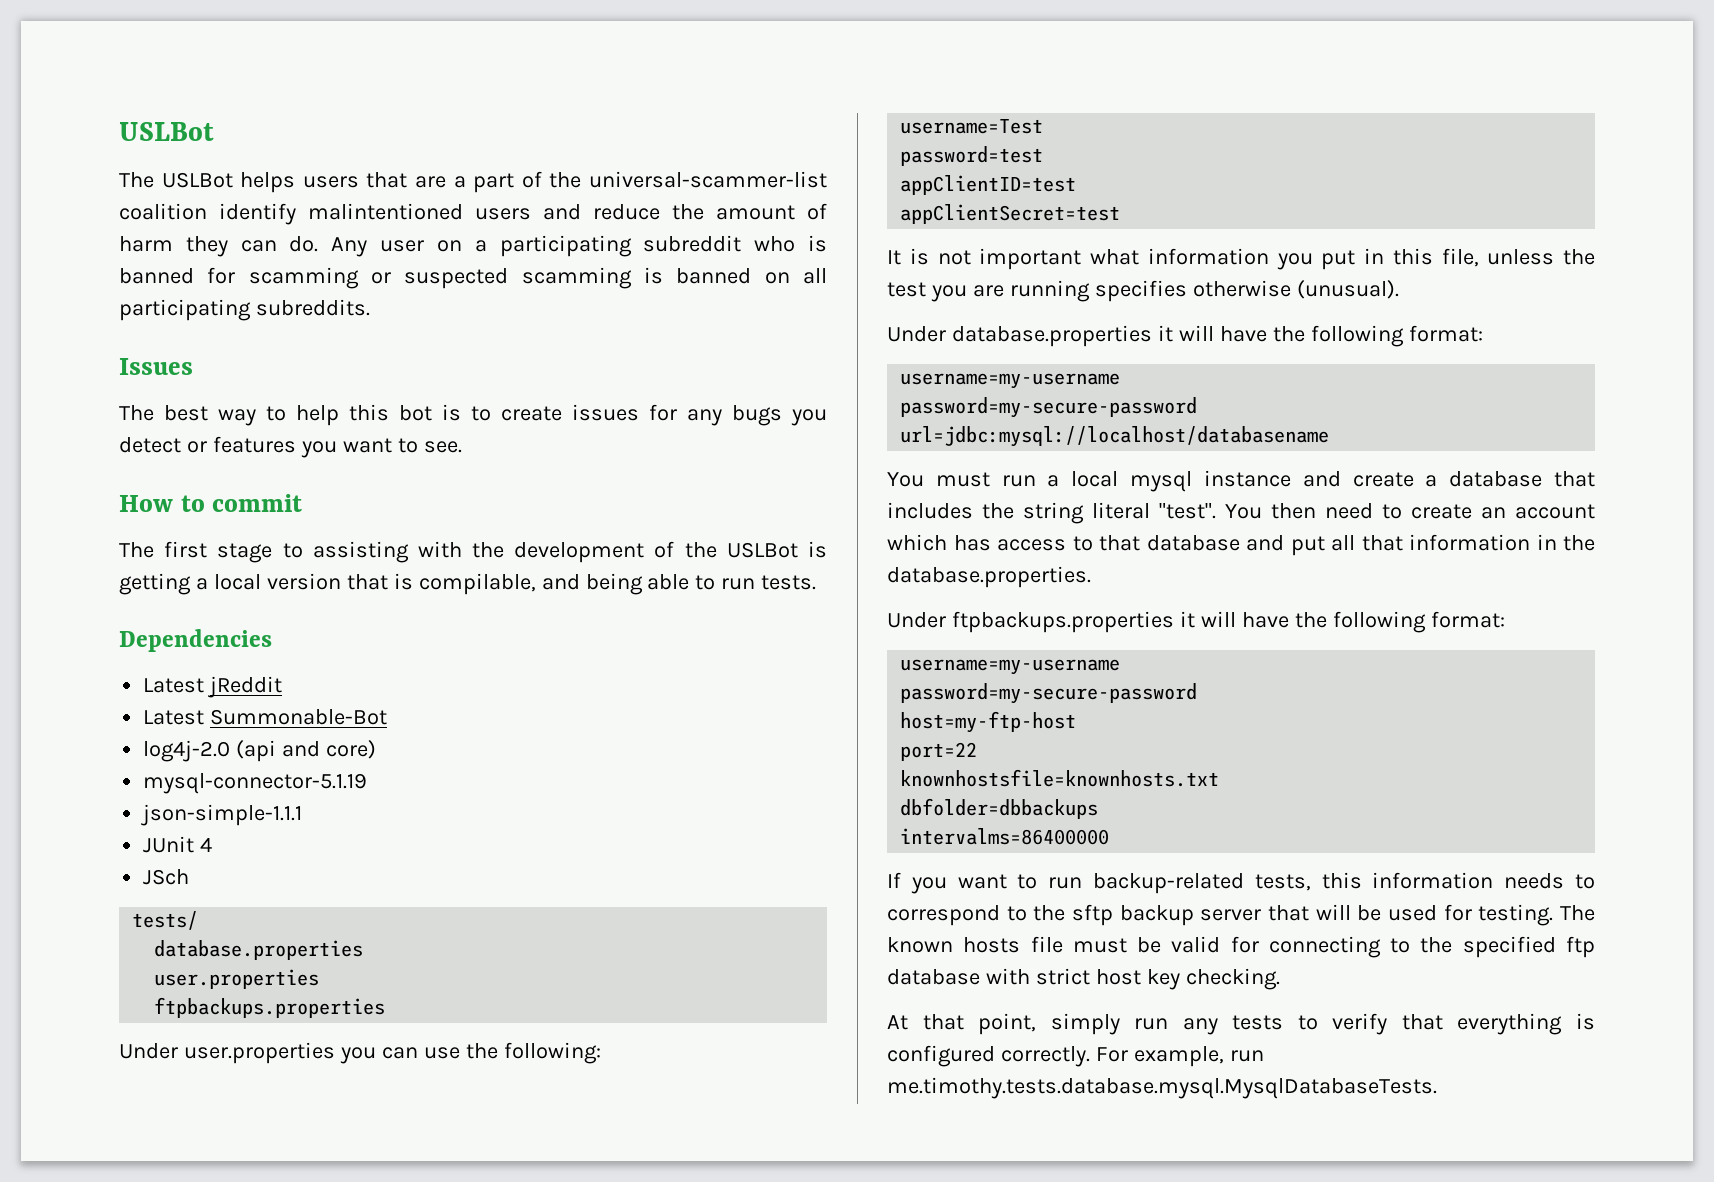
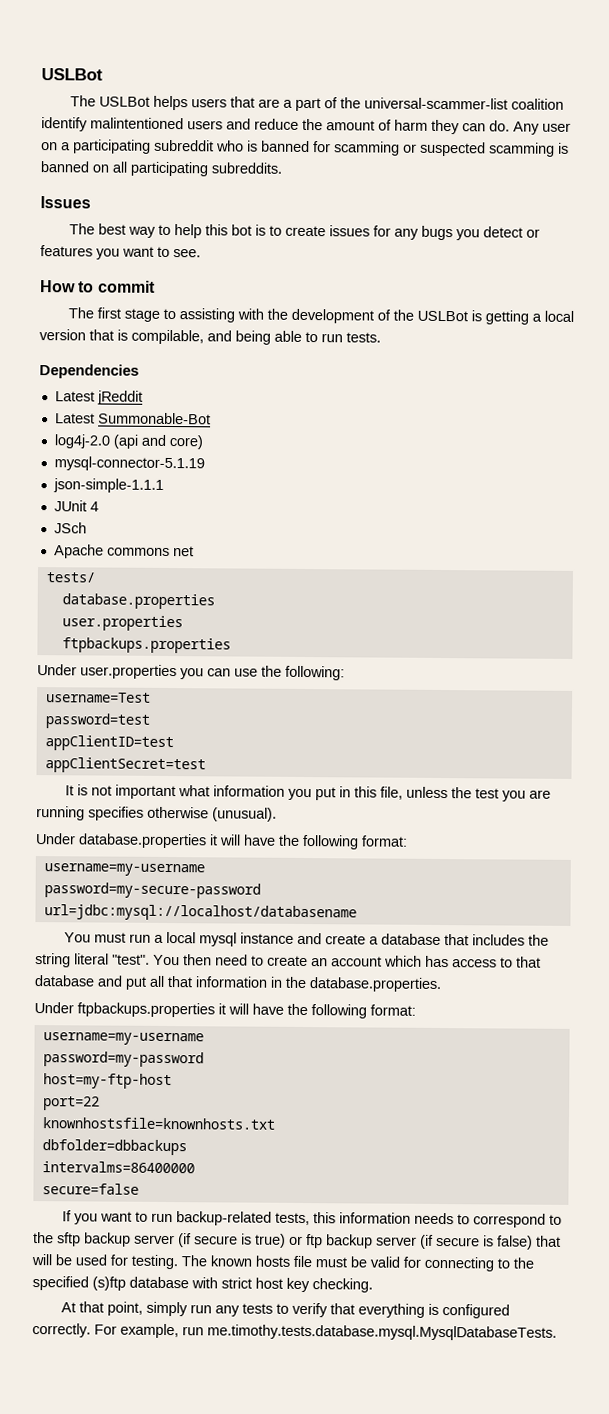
+ Apache commons net
  Under ftpbackups.properties it will have the following format:
  username=my-username
- password=my-secure-password
+ password=my-password
+ secure=false
- If you want to run backup-related tests, this information needs to correspond to the sftp backup server that will be used for testing.
+ If you want to run backup-related tests, this information needs to correspond to the sftp backup server (if secure is true) or ftp backup server (if secure is false) that will be used for testing.
- The known hosts file must be valid for connecting to the specified ftp database with strict host key checking.
+ The known hosts file must be valid for connecting to the specified (s)ftp database with strict host key checking.

